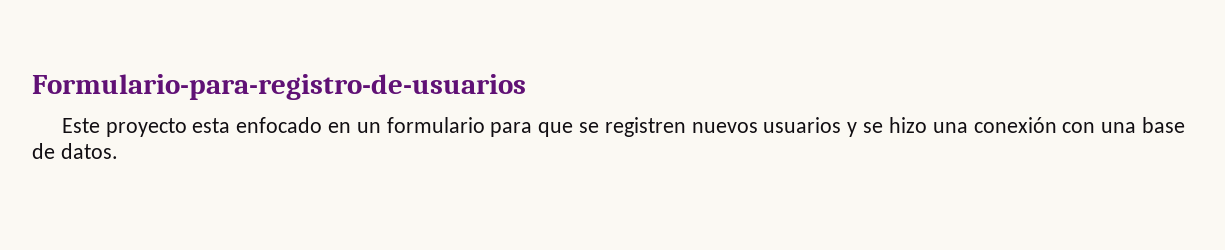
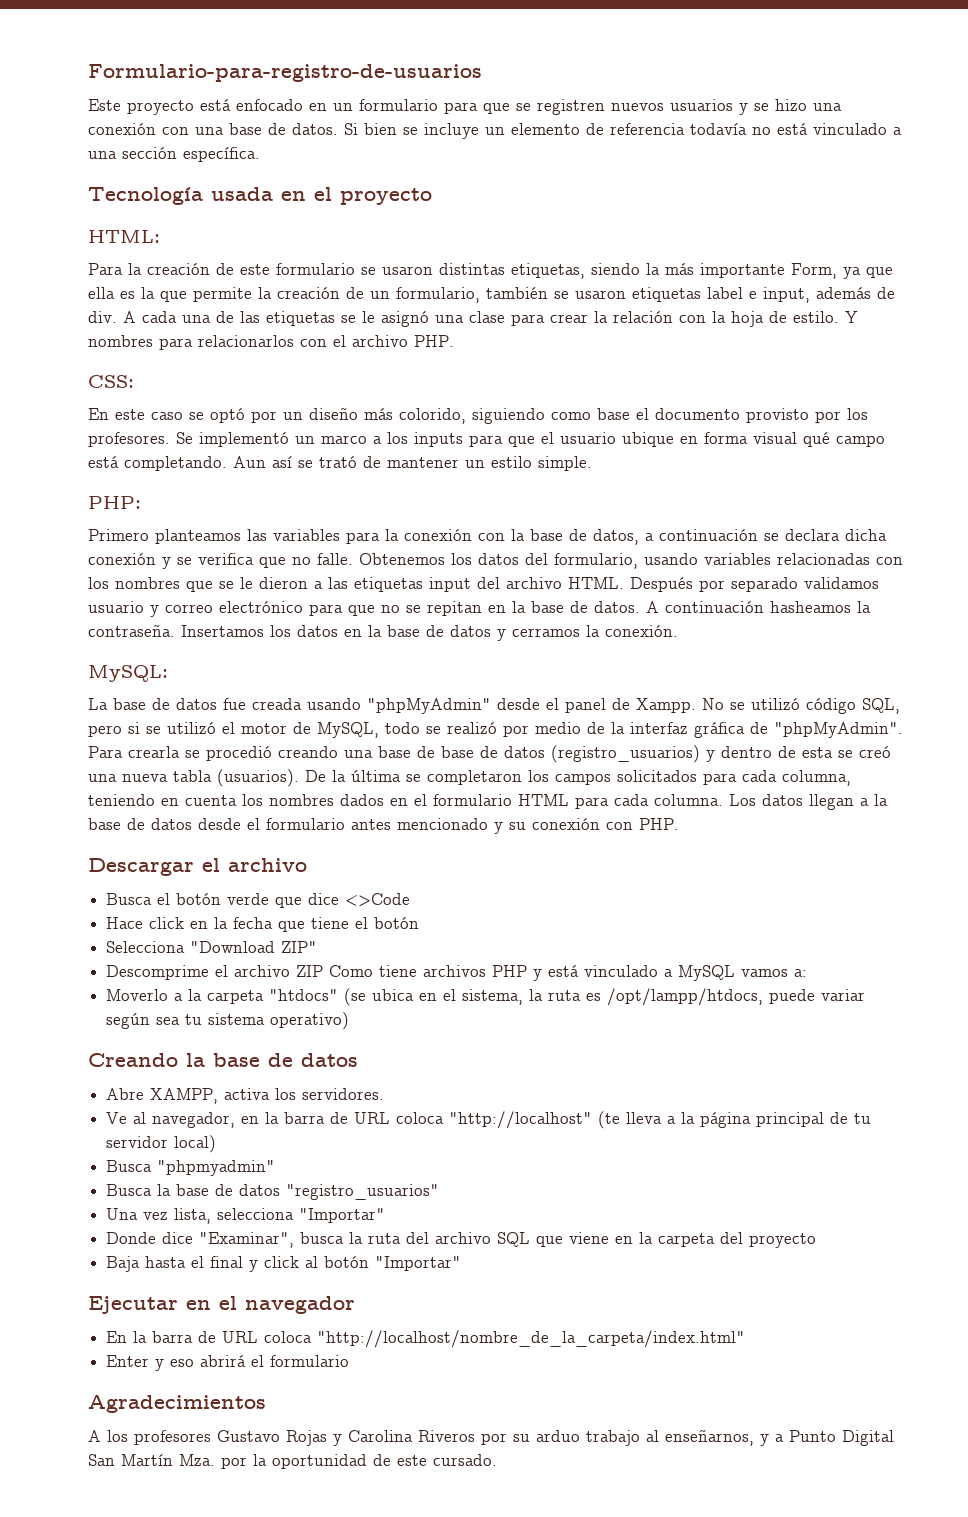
- Este proyecto esta enfocado en un formulario para que se registren nuevos usuarios y se hizo una conexión con una base de datos.
+ Este proyecto está enfocado en un formulario para que se registren nuevos usuarios y se hizo una conexión con una base de datos.
+ Si bien se incluye un elemento de referencia todavía no está vinculado a una sección específica.
+ Tecnología usada en el proyecto
+ HTML:
+ Para la creación de este formulario se usaron distintas etiquetas, siendo la más importante Form, ya que ella es la que permite la creación de un formulario, también se usaron etiquetas label e input, además de div. A cada una de las etiquetas se le asignó una clase para crear la relación con la hoja de estilo. Y nombres para relacionarlos con el archivo PHP.
+ CSS:
+ En este caso se optó por un diseño más colorido, siguiendo como base el documento provisto por los profesores. Se implementó un marco a los inputs para que el usuario ubique en forma visual qué campo está completando. Aun así se trató de mantener un estilo simple.
+ PHP:
+ Primero planteamos las variables para la conexión con la base de datos, a continuación se declara dicha conexión y se verifica que no falle. Obtenemos los datos del formulario, usando variables relacionadas con los nombres que se le dieron a las etiquetas input del archivo HTML. Después por separado validamos usuario y correo electrónico para que no se repitan en la base de datos. A continuación hasheamos la contraseña. Insertamos los datos en la base de datos y cerramos la conexión.
+ MySQL:
+ La base de datos fue creada usando "phpMyAdmin" desde el panel de Xampp. No se utilizó código SQL, pero si se utilizó el motor de MySQL, todo se realizó por medio de la interfaz gráfica de "phpMyAdmin". Para crearla se procedió creando una base de base de datos (registro_usuarios) y dentro de esta se creó una nueva tabla (usuarios). De la última se completaron los campos solicitados para cada columna, teniendo en cuenta los nombres dados en el formulario HTML para cada columna. Los datos llegan a la base de datos desde el formulario antes mencionado y su conexión con PHP.
+ Descargar el archivo
+ Busca el botón verde que dice <>Code
+ Hace click en la fecha que tiene el botón
+ Selecciona "Download ZIP"
+ Descomprime el archivo ZIP Como tiene archivos PHP y está vinculado a MySQL vamos a:
+ Moverlo a la carpeta "htdocs" (se ubica en el sistema, la ruta es /opt/lampp/htdocs, puede variar según sea tu sistema operativo)
+ Creando la base de datos
+ Abre XAMPP, activa los servidores.
+ Ve al navegador, en la barra de URL coloca "http://localhost" (te lleva a la página principal de tu servidor local)
+ Busca "phpmyadmin"
+ Busca la base de datos "registro_usuarios"
+ Una vez lista, selecciona "Importar"
+ Donde dice "Examinar", busca la ruta del archivo SQL que viene en la carpeta del proyecto
+ Baja hasta el final y click al botón "Importar"
+ Ejecutar en el navegador
+ En la barra de URL coloca "http://localhost/nombre_de_la_carpeta/index.html"
+ Enter y eso abrirá el formulario
+ Agradecimientos
+ A los profesores Gustavo Rojas y Carolina Riveros por su arduo trabajo al enseñarnos, y a Punto Digital San Martín Mza. por la oportunidad de este cursado.

